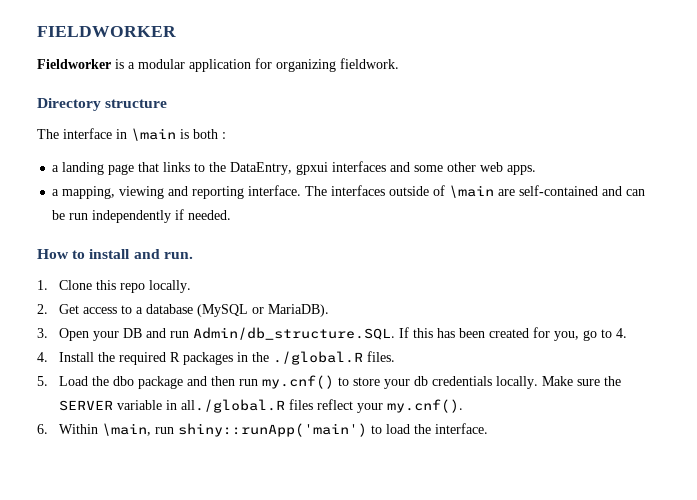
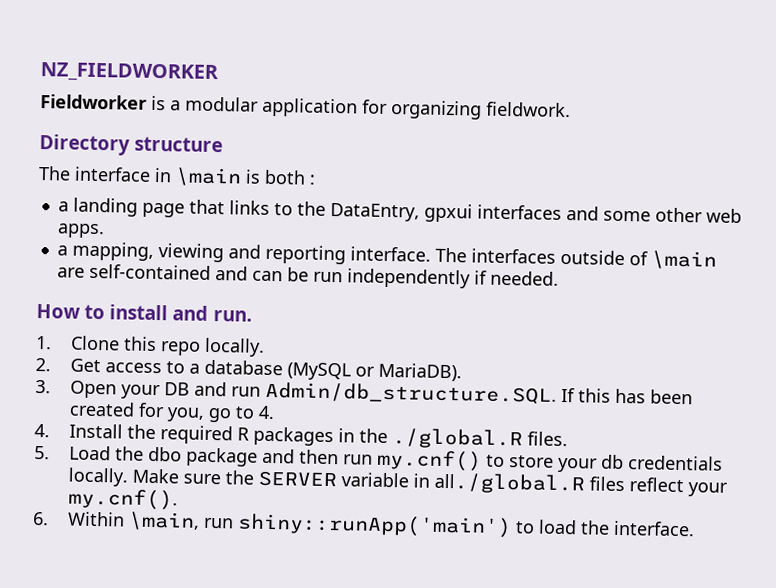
- FIELDWORKER
+ NZ_FIELDWORKER

